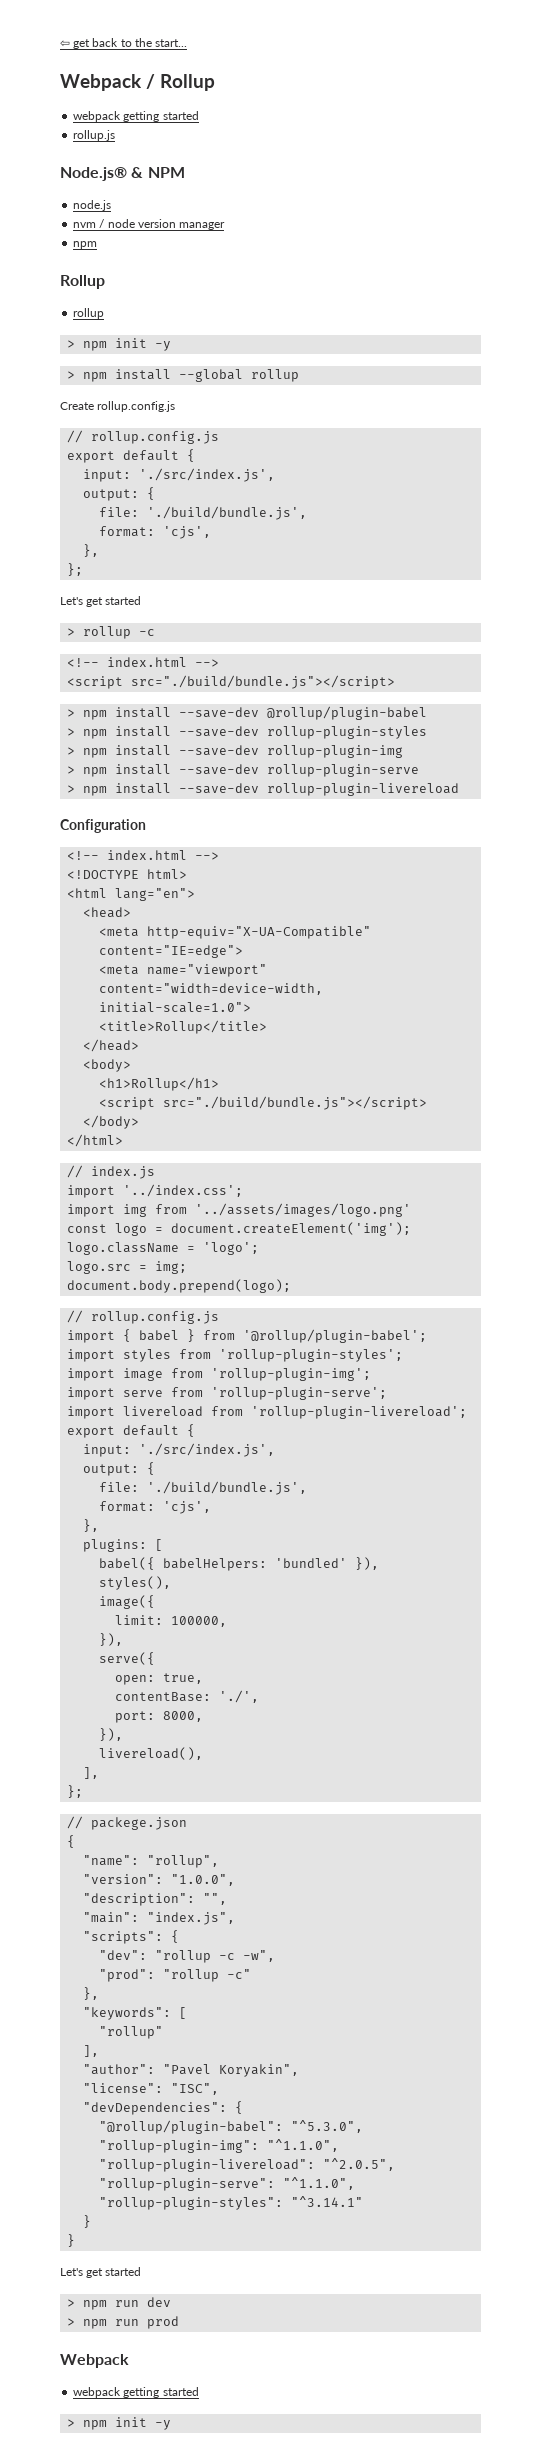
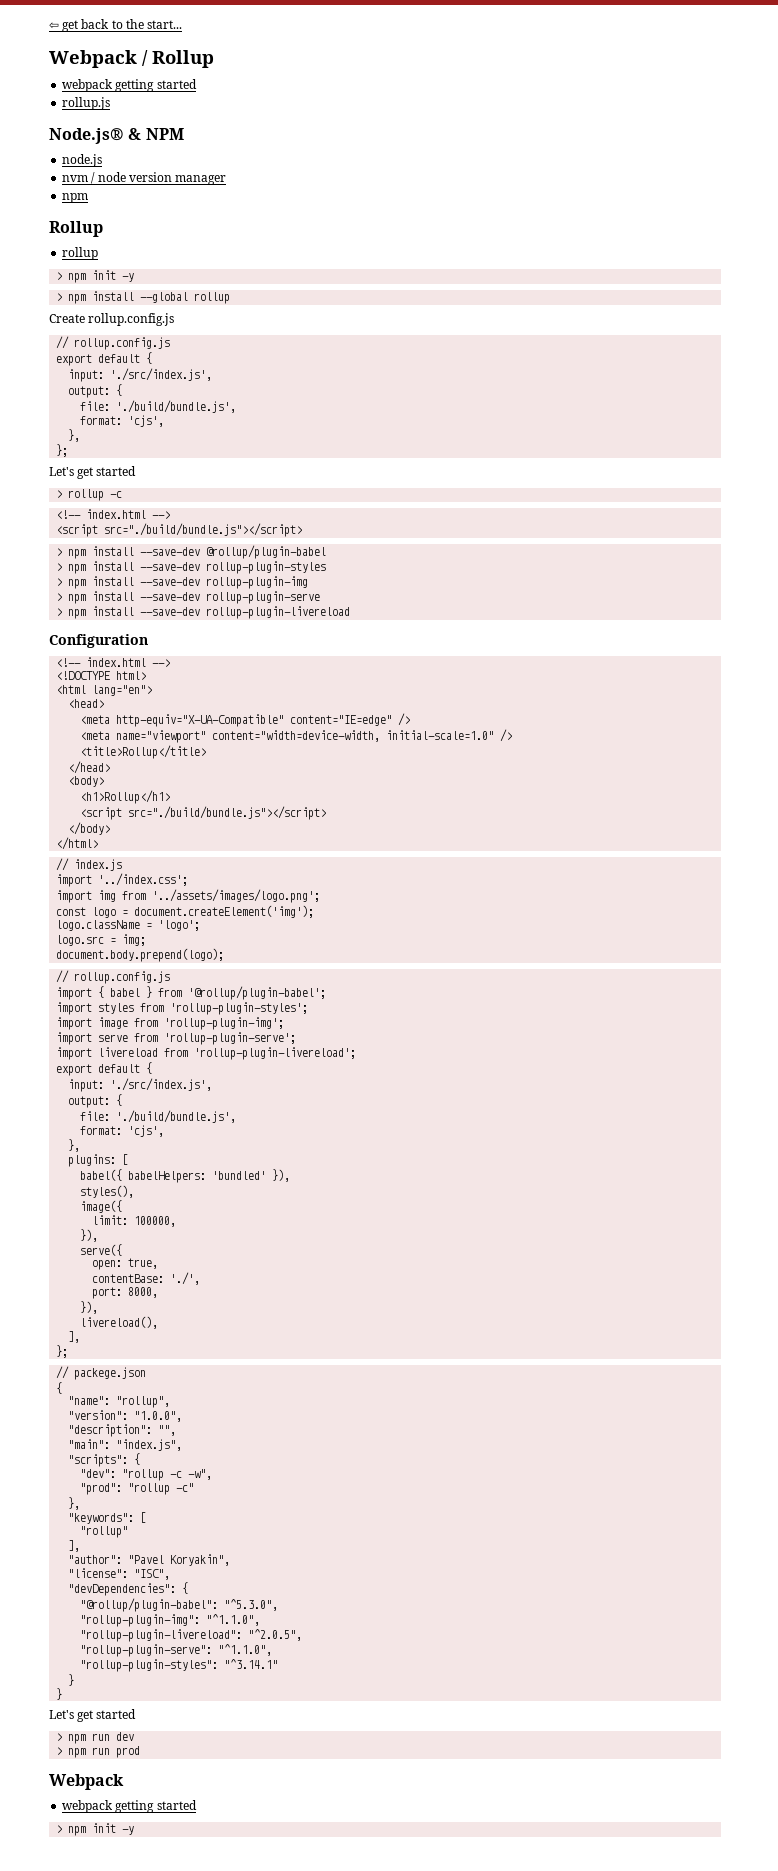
- <meta http-equiv="X-UA-Compatible" content="IE=edge">
+ <meta http-equiv="X-UA-Compatible" content="IE=edge" />
- <meta name="viewport" content="width=device-width, initial-scale=1.0">
+ <meta name="viewport" content="width=device-width, initial-scale=1.0" />
- import img from '../assets/images/logo.png'
+ import img from '../assets/images/logo.png';

